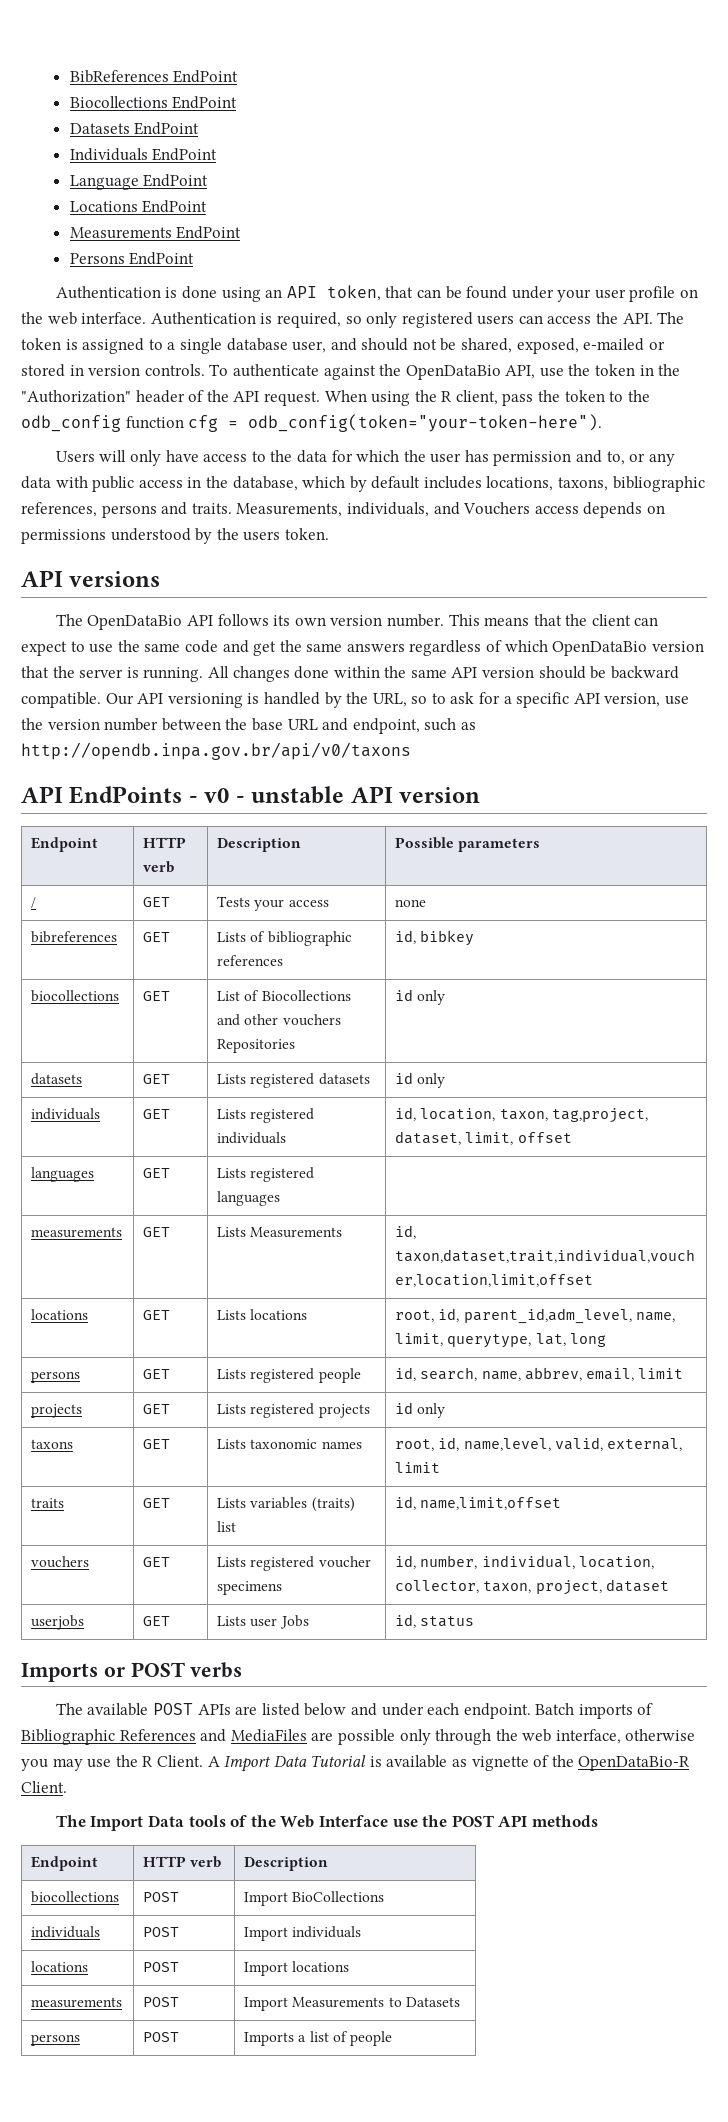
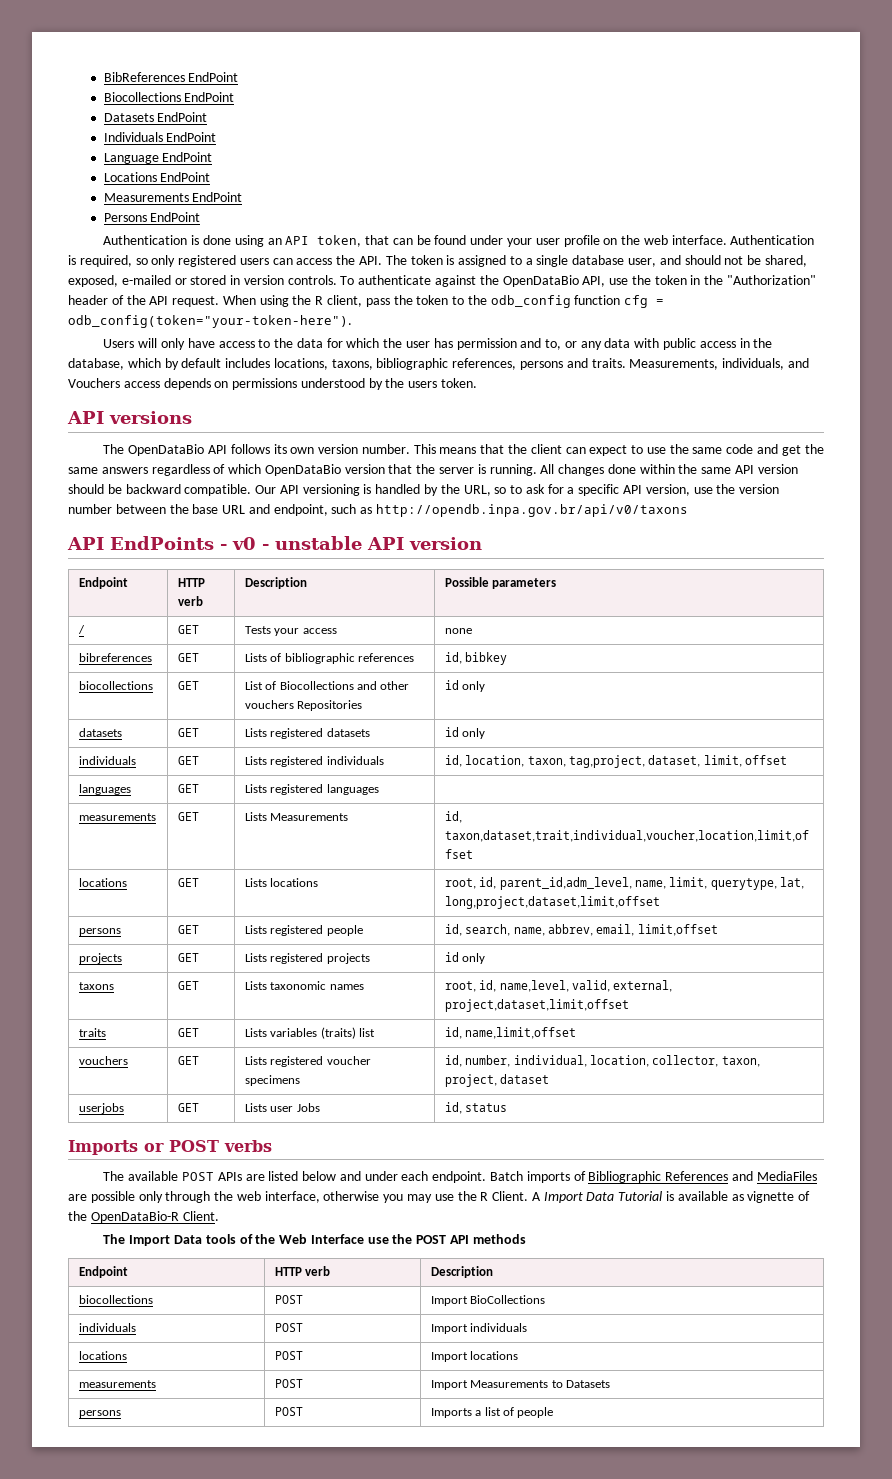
- locations | GET | Lists locations | root, id, parent_id,adm_level, name, limit, querytype, lat, long
+ locations | GET | Lists locations | root, id, parent_id,adm_level, name, limit, querytype, lat, long,project,dataset,limit,offset
- persons | GET | Lists registered people | id, search, name, abbrev, email, limit
+ persons | GET | Lists registered people | id, search, name, abbrev, email, limit,offset
- taxons | GET | Lists taxonomic names | root, id, name,level, valid, external, limit
+ taxons | GET | Lists taxonomic names | root, id, name,level, valid, external, project,dataset,limit,offset

